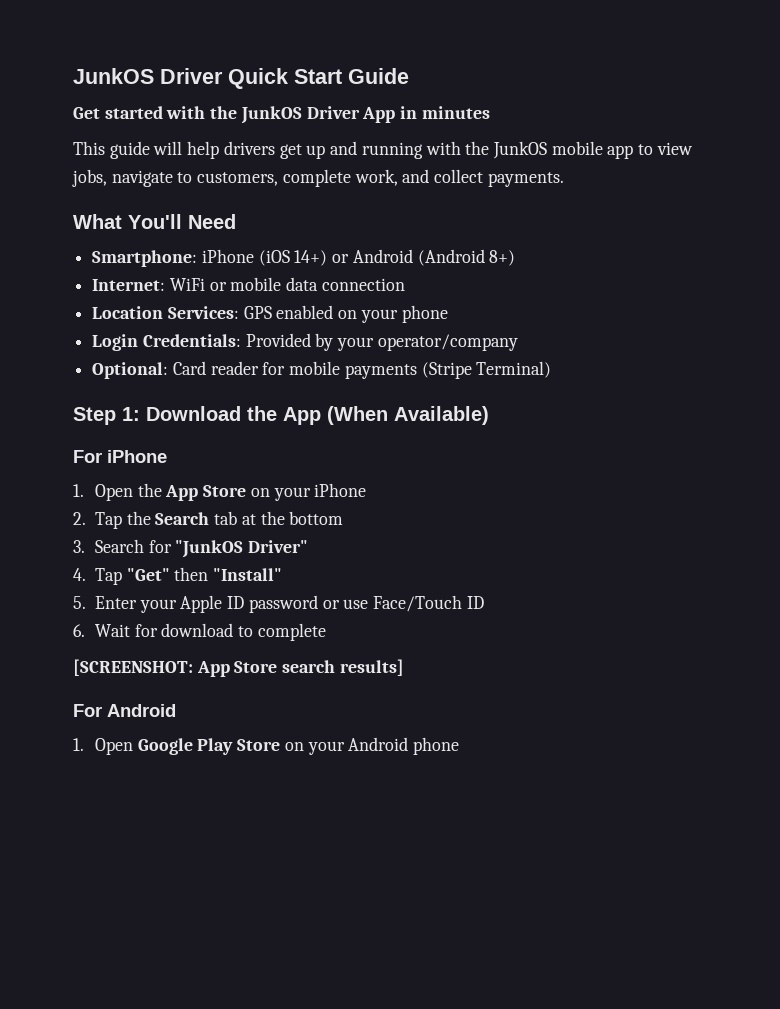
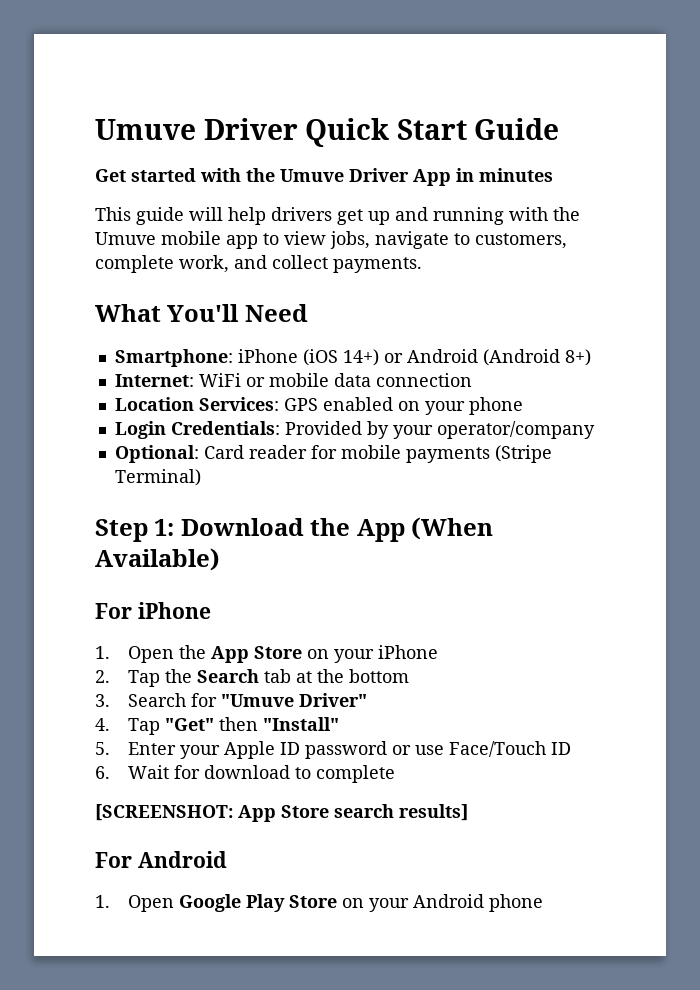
- JunkOS Driver Quick Start Guide
+ Umuve Driver Quick Start Guide
- Get started with the JunkOS Driver App in minutes
+ Get started with the Umuve Driver App in minutes
- This guide will help drivers get up and running with the JunkOS mobile app to view jobs, navigate to customers, complete work, and collect payments.
+ This guide will help drivers get up and running with the Umuve mobile app to view jobs, navigate to customers, complete work, and collect payments.
- 3. Search for "JunkOS Driver"
+ 3. Search for "Umuve Driver"

